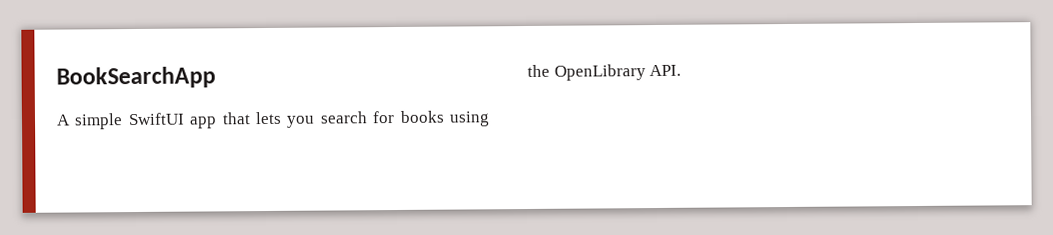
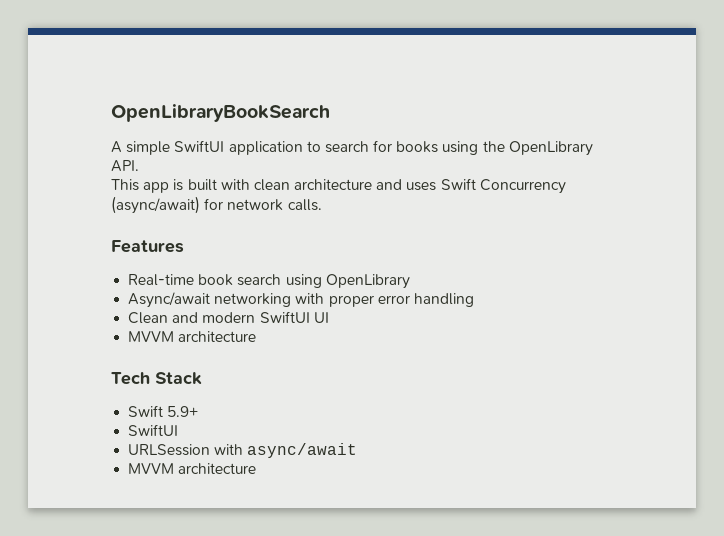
- BookSearchApp
+ OpenLibraryBookSearch
- A simple SwiftUI app that lets you search for books using the OpenLibrary API.
+ A simple SwiftUI application to search for books using the OpenLibrary API.
+ This app is built with clean architecture and uses Swift Concurrency (async/await) for network calls.
+ Features
+ Real-time book search using OpenLibrary
+ Async/await networking with proper error handling
+ Clean and modern SwiftUI UI
+ MVVM architecture
+ Tech Stack
+ Swift 5.9+
+ SwiftUI
+ URLSession with async/await
+ MVVM architecture

